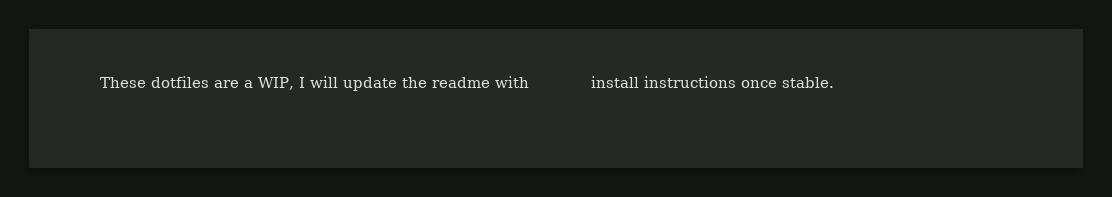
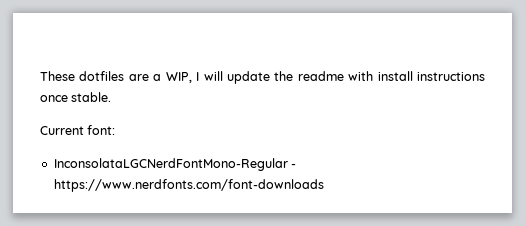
+ Current font:
+ InconsolataLGCNerdFontMono-Regular - https://www.nerdfonts.com/font-downloads

